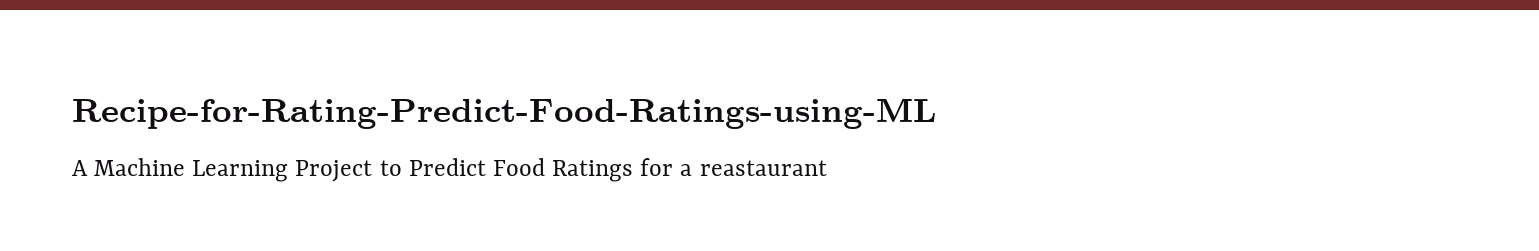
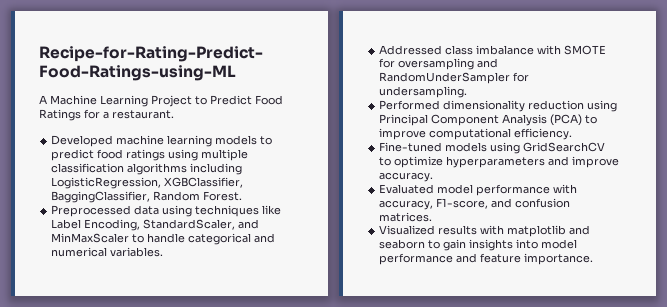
- A Machine Learning Project to Predict Food Ratings for a reastaurant
+ A Machine Learning Project to Predict Food Ratings for a restaurant.
+ Developed machine learning models to predict food ratings using multiple classification algorithms including LogisticRegression, XGBClassifier, BaggingClassifier, Random Forest.
+ Preprocessed data using techniques like Label Encoding, StandardScaler, and MinMaxScaler to handle categorical and numerical variables.
+ Addressed class imbalance with SMOTE for oversampling and RandomUnderSampler for undersampling.
+ Performed dimensionality reduction using Principal Component Analysis (PCA) to improve computational efficiency.
+ Fine-tuned models using GridSearchCV to optimize hyperparameters and improve accuracy.
+ Evaluated model performance with accuracy, F1-score, and confusion matrices.
+ Visualized results with matplotlib and seaborn to gain insights into model performance and feature importance.

